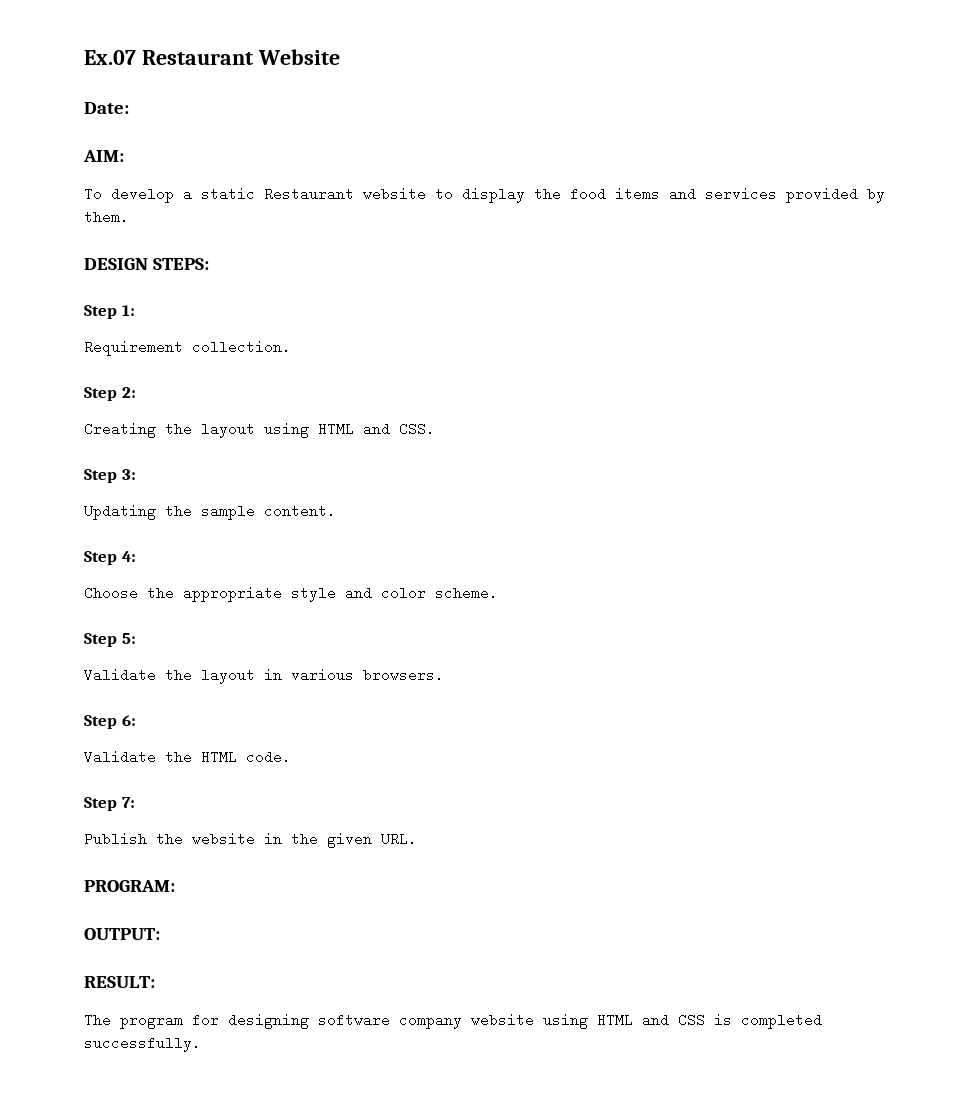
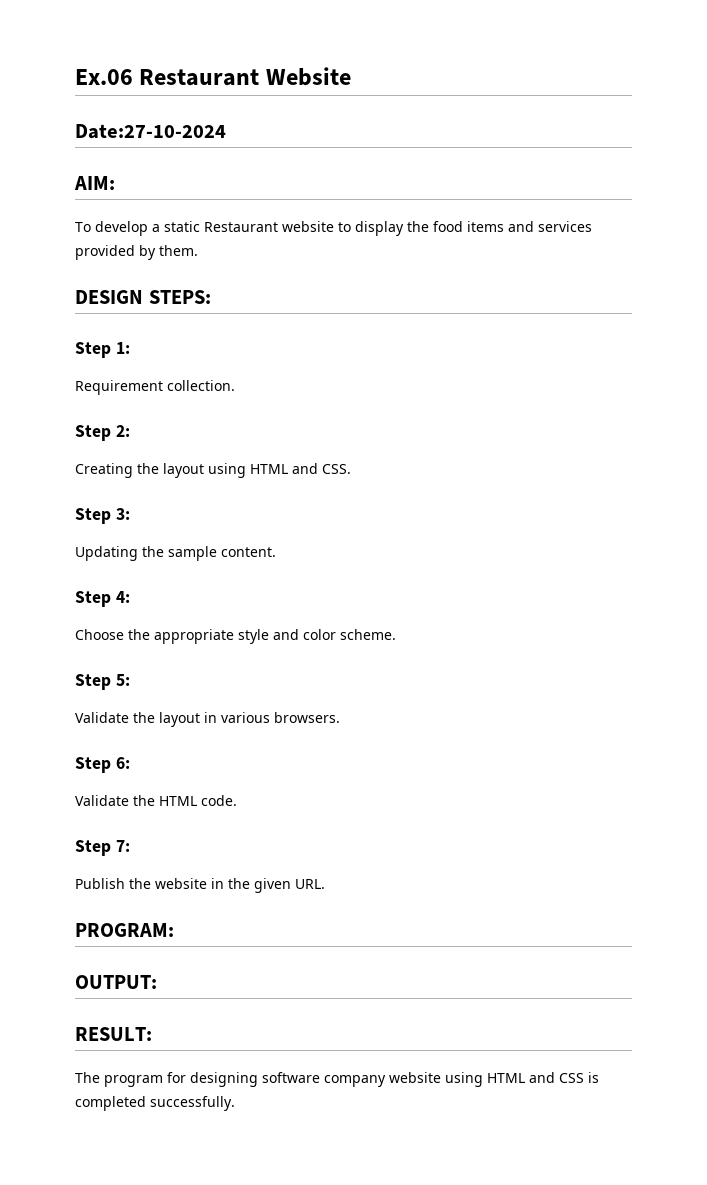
- Ex.07 Restaurant Website
+ Ex.06 Restaurant Website
- Date:
+ Date:27-10-2024

